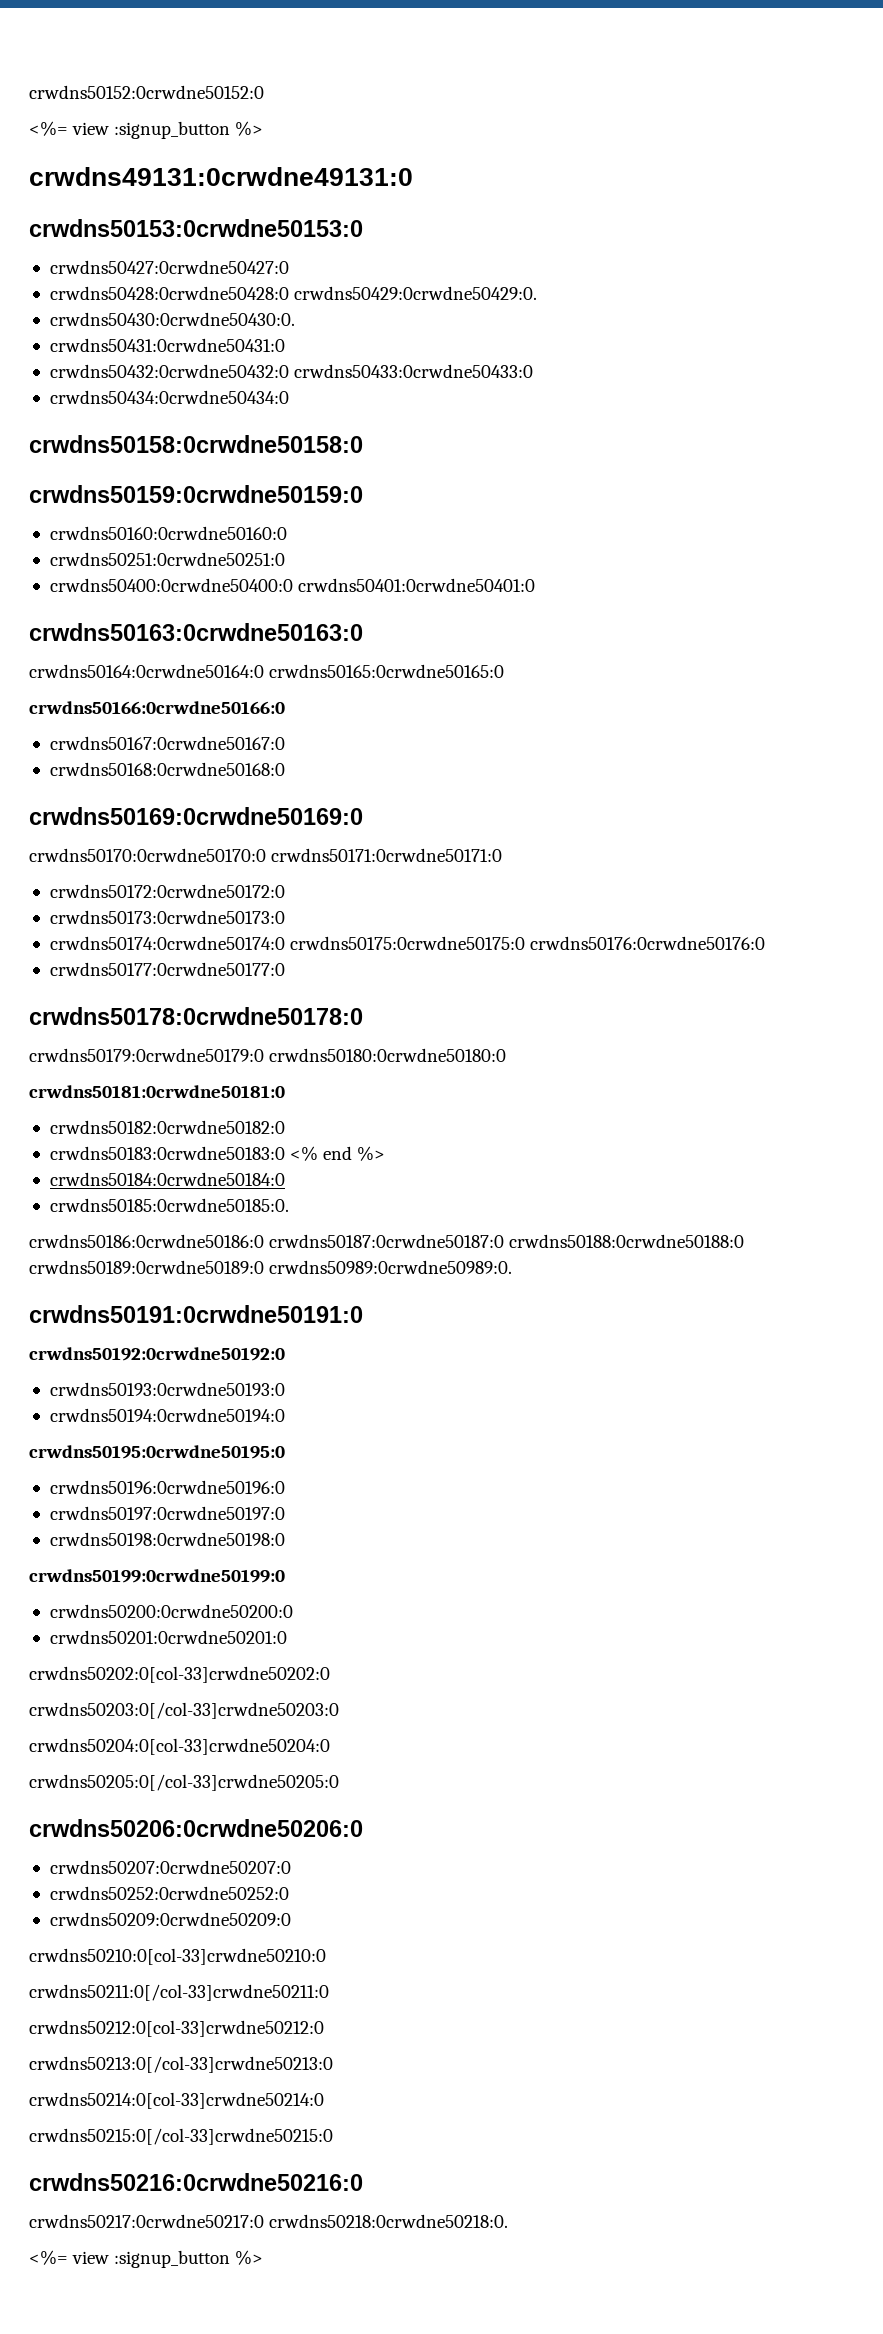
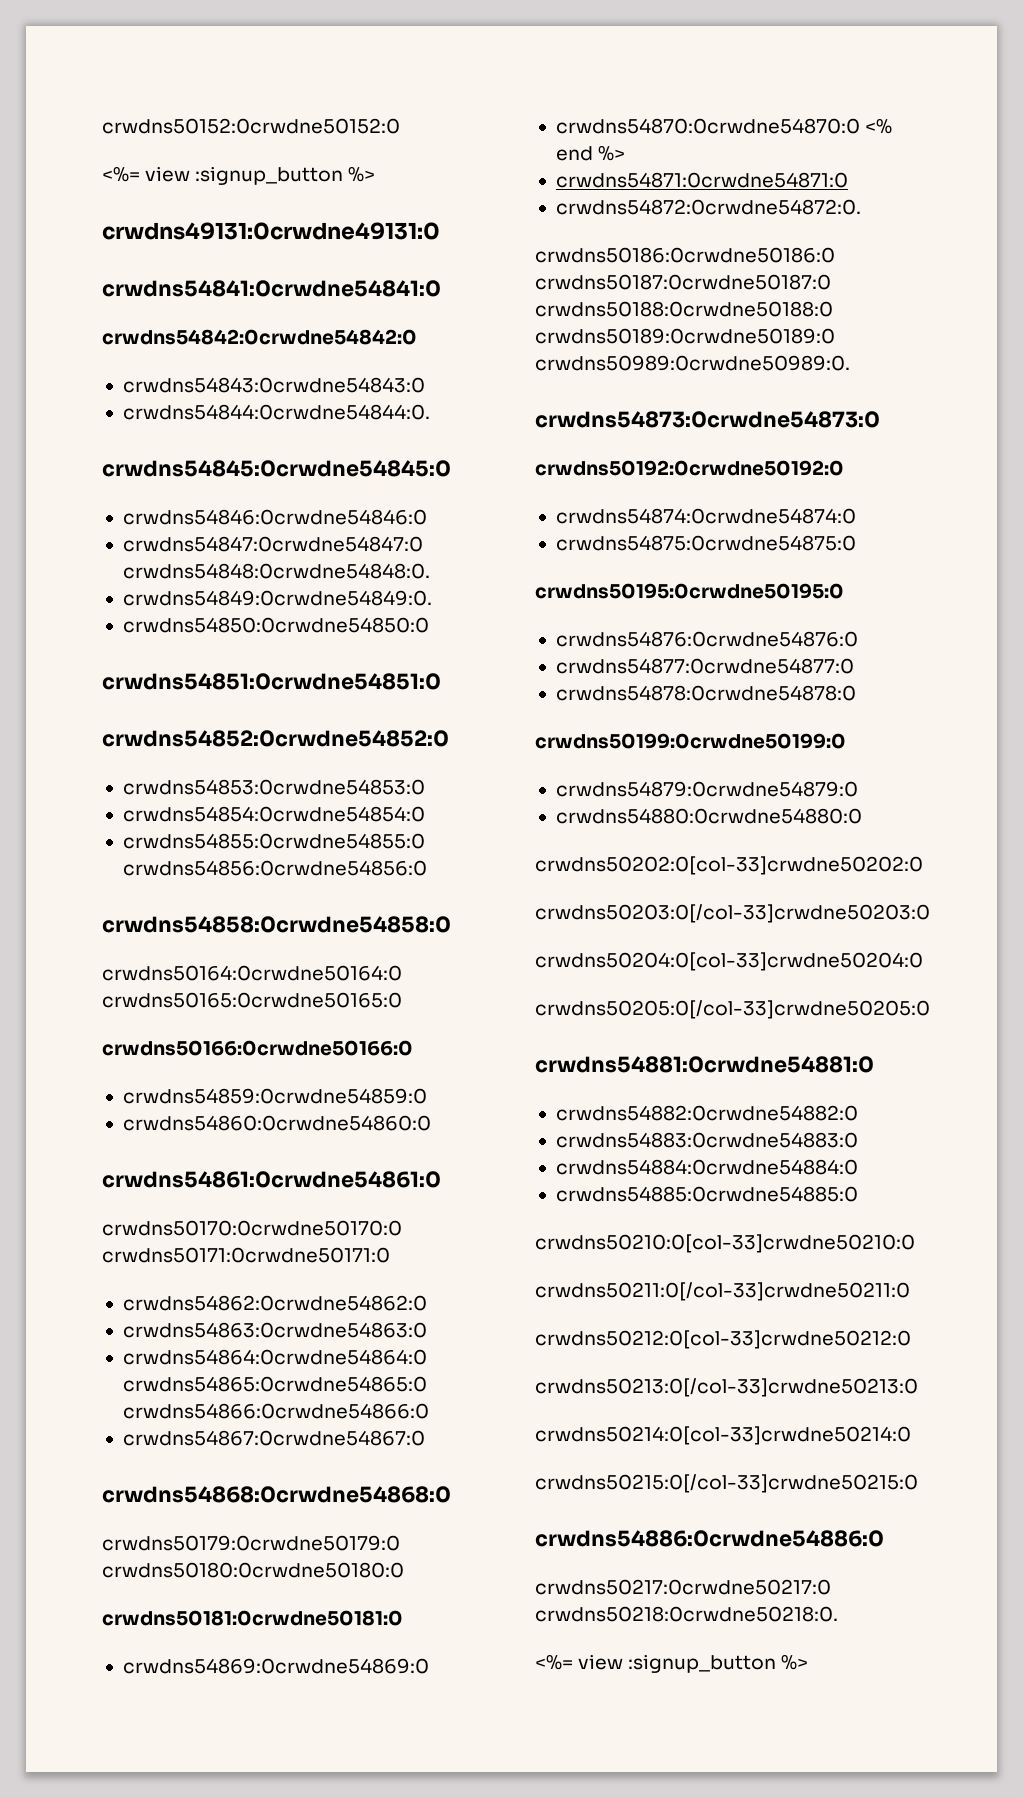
- crwdns50153:0crwdne50153:0
- crwdns50427:0crwdne50427:0
- crwdns50428:0crwdne50428:0 crwdns50429:0crwdne50429:0.
- crwdns50430:0crwdne50430:0.
- crwdns50431:0crwdne50431:0
- crwdns50432:0crwdne50432:0 crwdns50433:0crwdne50433:0
- crwdns50434:0crwdne50434:0
- crwdns50158:0crwdne50158:0
- crwdns50159:0crwdne50159:0
- crwdns50160:0crwdne50160:0
- crwdns50251:0crwdne50251:0
- crwdns50400:0crwdne50400:0 crwdns50401:0crwdne50401:0
- crwdns50163:0crwdne50163:0
+ crwdns54841:0crwdne54841:0
+ crwdns54842:0crwdne54842:0
+ crwdns54843:0crwdne54843:0
+ crwdns54844:0crwdne54844:0.
+ crwdns54845:0crwdne54845:0
+ crwdns54846:0crwdne54846:0
+ crwdns54847:0crwdne54847:0 crwdns54848:0crwdne54848:0.
+ crwdns54849:0crwdne54849:0.
+ crwdns54850:0crwdne54850:0
+ crwdns54851:0crwdne54851:0
+ crwdns54852:0crwdne54852:0
+ crwdns54853:0crwdne54853:0
+ crwdns54854:0crwdne54854:0
+ crwdns54855:0crwdne54855:0 crwdns54856:0crwdne54856:0
+ crwdns54858:0crwdne54858:0
- crwdns50167:0crwdne50167:0
- crwdns50168:0crwdne50168:0
- crwdns50169:0crwdne50169:0
+ crwdns54859:0crwdne54859:0
+ crwdns54860:0crwdne54860:0
+ crwdns54861:0crwdne54861:0
- crwdns50172:0crwdne50172:0
- crwdns50173:0crwdne50173:0
- crwdns50174:0crwdne50174:0 crwdns50175:0crwdne50175:0 crwdns50176:0crwdne50176:0
- crwdns50177:0crwdne50177:0
- crwdns50178:0crwdne50178:0
+ crwdns54862:0crwdne54862:0
+ crwdns54863:0crwdne54863:0
+ crwdns54864:0crwdne54864:0 crwdns54865:0crwdne54865:0 crwdns54866:0crwdne54866:0
+ crwdns54867:0crwdne54867:0
+ crwdns54868:0crwdne54868:0
- crwdns50182:0crwdne50182:0
- crwdns50183:0crwdne50183:0 <% end %>
+ crwdns54869:0crwdne54869:0
+ crwdns54870:0crwdne54870:0 <% end %>
- crwdns50184:0crwdne50184:0
- crwdns50185:0crwdne50185:0.
+ crwdns54871:0crwdne54871:0
+ crwdns54872:0crwdne54872:0.
- crwdns50191:0crwdne50191:0
+ crwdns54873:0crwdne54873:0
- crwdns50193:0crwdne50193:0
- crwdns50194:0crwdne50194:0
+ crwdns54874:0crwdne54874:0
+ crwdns54875:0crwdne54875:0
- crwdns50196:0crwdne50196:0
- crwdns50197:0crwdne50197:0
- crwdns50198:0crwdne50198:0
+ crwdns54876:0crwdne54876:0
+ crwdns54877:0crwdne54877:0
+ crwdns54878:0crwdne54878:0
- crwdns50200:0crwdne50200:0
- crwdns50201:0crwdne50201:0
+ crwdns54879:0crwdne54879:0
+ crwdns54880:0crwdne54880:0
- crwdns50206:0crwdne50206:0
- crwdns50207:0crwdne50207:0
- crwdns50252:0crwdne50252:0
- crwdns50209:0crwdne50209:0
+ crwdns54881:0crwdne54881:0
+ crwdns54882:0crwdne54882:0
+ crwdns54883:0crwdne54883:0
+ crwdns54884:0crwdne54884:0
+ crwdns54885:0crwdne54885:0
- crwdns50216:0crwdne50216:0
+ crwdns54886:0crwdne54886:0

